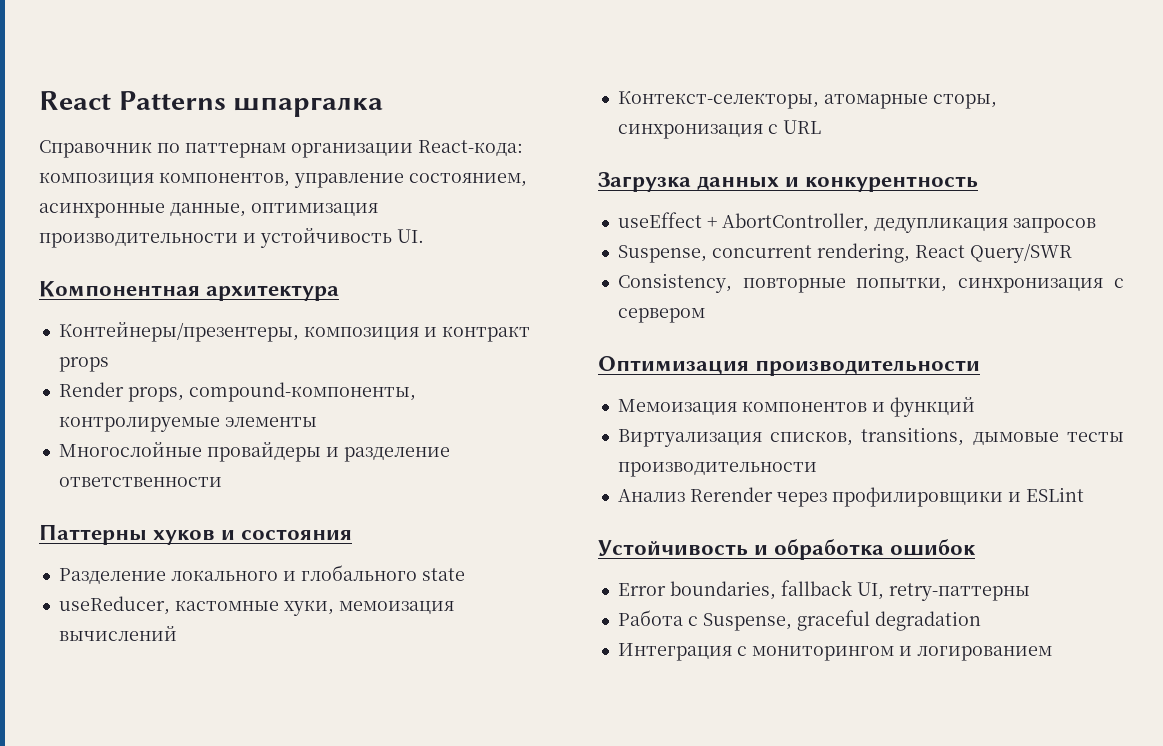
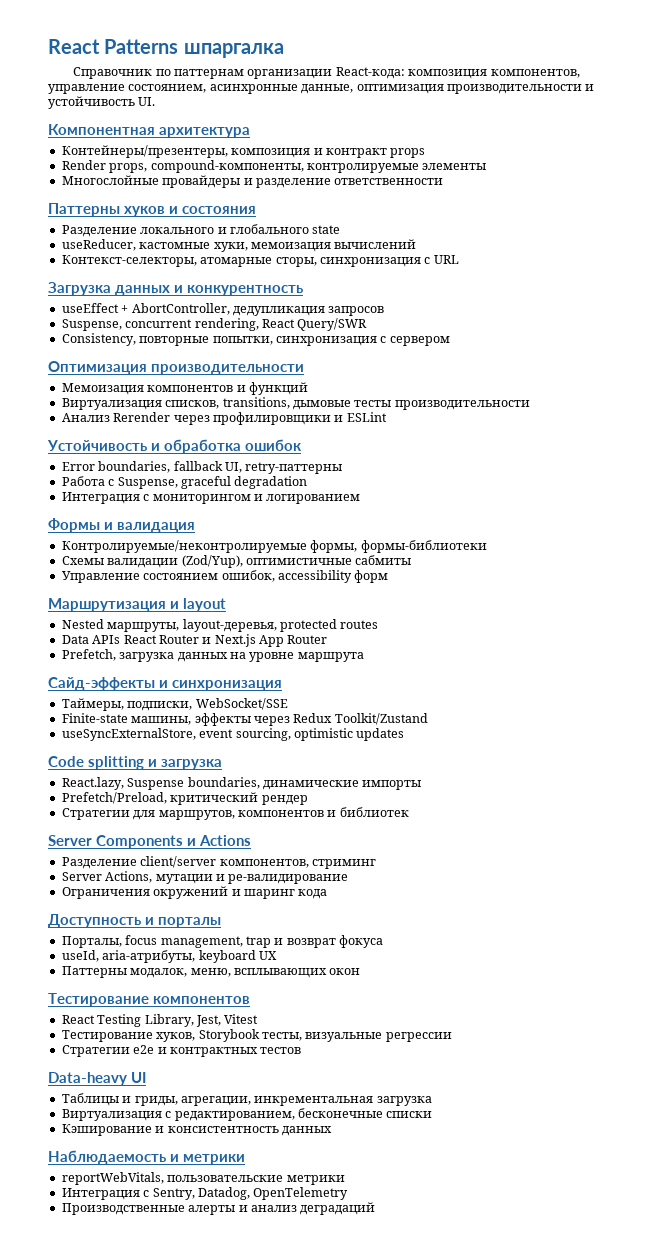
+ Формы и валидация
+ Контролируемые/неконтролируемые формы, формы-библиотеки
+ Схемы валидации (Zod/Yup), оптимистичные сабмиты
+ Управление состоянием ошибок, accessibility форм
+ Маршрутизация и layout
+ Nested маршруты, layout-деревья, protected routes
+ Data APIs React Router и Next.js App Router
+ Prefetch, загрузка данных на уровне маршрута
+ Сайд-эффекты и синхронизация
+ Таймеры, подписки, WebSocket/SSE
+ Finite-state машины, эффекты через Redux Toolkit/Zustand
+ useSyncExternalStore, event sourcing, optimistic updates
+ Code splitting и загрузка
+ React.lazy, Suspense boundaries, динамические импорты
+ Prefetch/Preload, критический рендер
+ Стратегии для маршрутов, компонентов и библиотек
+ Server Components и Actions
+ Разделение client/server компонентов, стриминг
+ Server Actions, мутации и ре-валидирование
+ Ограничения окружений и шаринг кода
+ Доступность и порталы
+ Порталы, focus management, trap и возврат фокуса
+ useId, aria-атрибуты, keyboard UX
+ Паттерны модалок, меню, всплывающих окон
+ Тестирование компонентов
+ React Testing Library, Jest, Vitest
+ Тестирование хуков, Storybook тесты, визуальные регрессии
+ Стратегии e2e и контрактных тестов
+ Data-heavy UI
+ Таблицы и гриды, агрегации, инкрементальная загрузка
+ Виртуализация с редактированием, бесконечные списки
+ Кэширование и консистентность данных
+ Наблюдаемость и метрики
+ reportWebVitals, пользовательские метрики
+ Интеграция с Sentry, Datadog, OpenTelemetry
+ Производственные алерты и анализ деградаций

